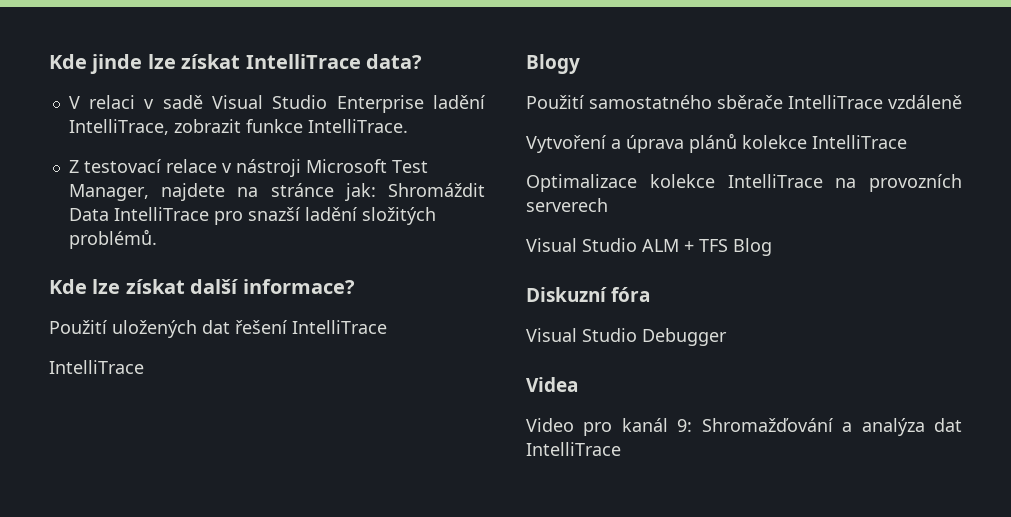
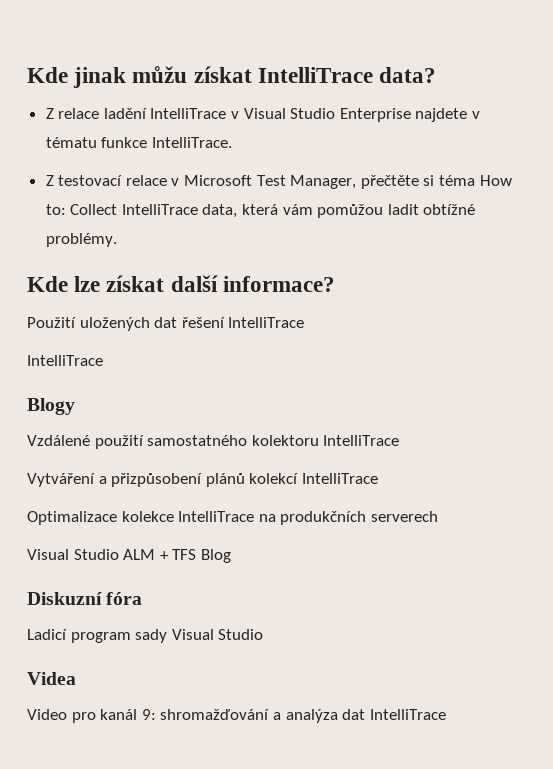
- Kde jinde lze získat IntelliTrace data?
+ Kde jinak můžu získat IntelliTrace data?
- V relaci v sadě Visual Studio Enterprise ladění IntelliTrace, zobrazit funkce IntelliTrace.
+ Z relace ladění IntelliTrace v Visual Studio Enterprise najdete v tématu funkce IntelliTrace.
- Z testovací relace v nástroji Microsoft Test Manager, najdete na stránce jak: Shromáždit Data IntelliTrace pro snazší ladění složitých problémů.
+ Z testovací relace v Microsoft Test Manager, přečtěte si téma How to: Collect IntelliTrace data, která vám pomůžou ladit obtížné problémy.
- Použití samostatného sběrače IntelliTrace vzdáleně
- Vytvoření a úprava plánů kolekce IntelliTrace
+ Vzdálené použití samostatného kolektoru IntelliTrace
+ Vytváření a přizpůsobení plánů kolekcí IntelliTrace
- Optimalizace kolekce IntelliTrace na provozních serverech
+ Optimalizace kolekce IntelliTrace na produkčních serverech
- Visual Studio Debugger
+ Ladicí program sady Visual Studio
- Video pro kanál 9: Shromažďování a analýza dat IntelliTrace
+ Video pro kanál 9: shromažďování a analýza dat IntelliTrace

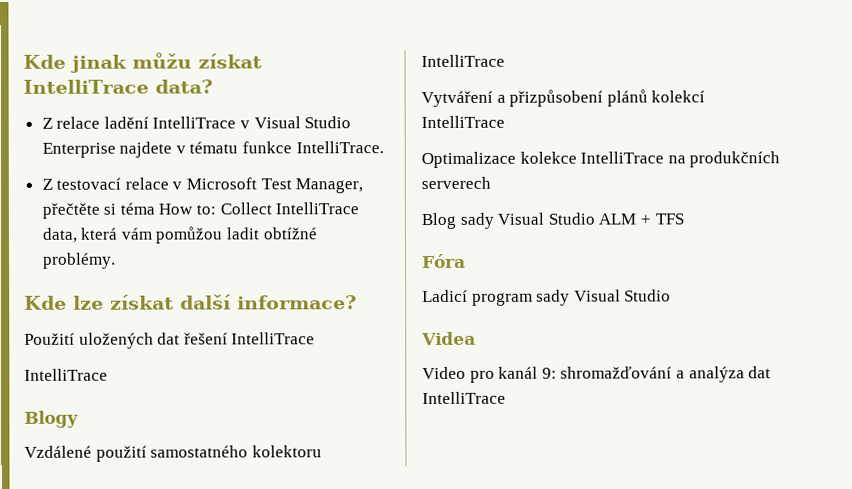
- Visual Studio ALM + TFS Blog
- Diskuzní fóra
+ Blog sady Visual Studio ALM + TFS
+ Fóra

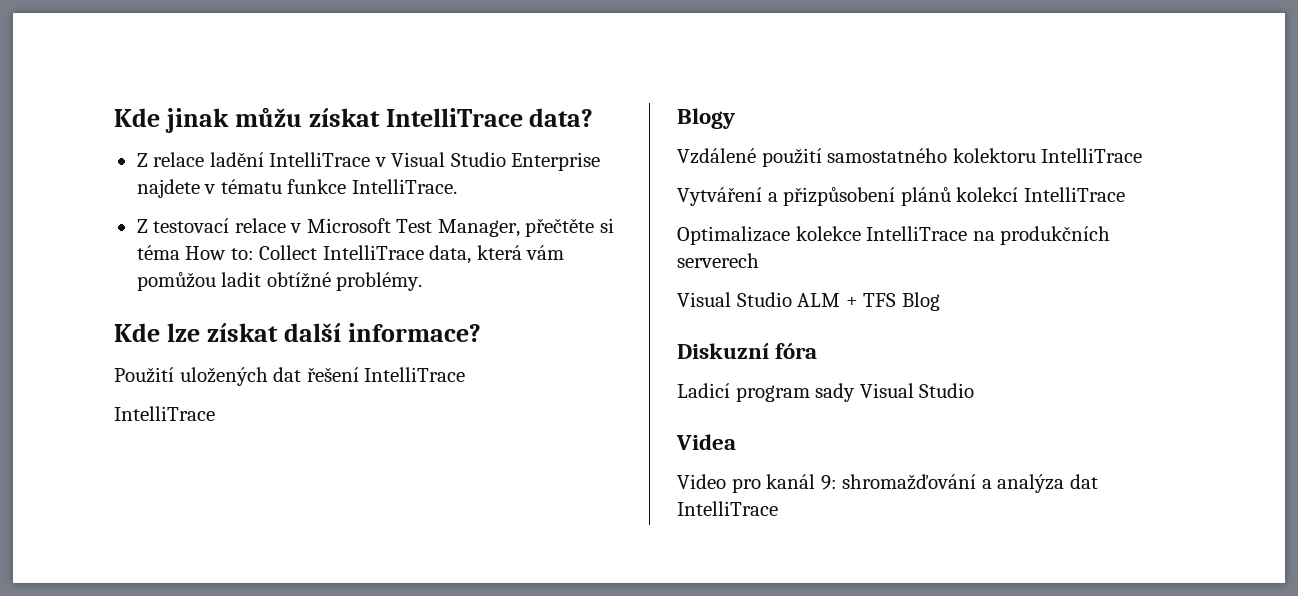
- Blog sady Visual Studio ALM + TFS
- Fóra
+ Visual Studio ALM + TFS Blog
+ Diskuzní fóra

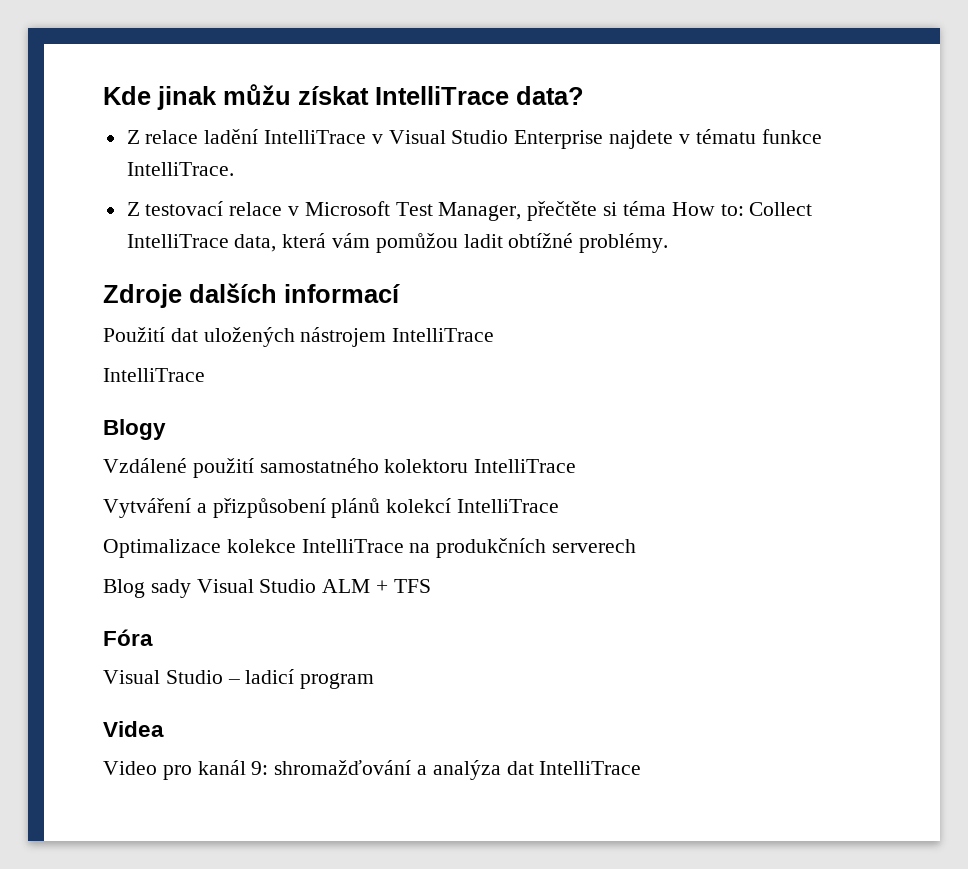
- Kde lze získat další informace?
- Použití uložených dat řešení IntelliTrace
+ Zdroje dalších informací
+ Použití dat uložených nástrojem IntelliTrace
- Visual Studio ALM + TFS Blog
- Diskuzní fóra
- Ladicí program sady Visual Studio
+ Blog sady Visual Studio ALM + TFS
+ Fóra
+ Visual Studio – ladicí program

